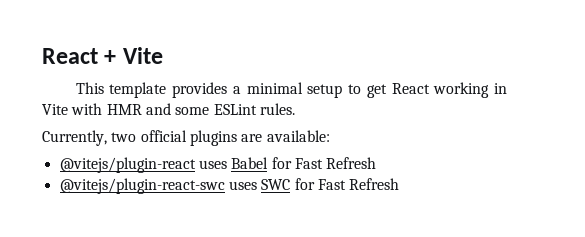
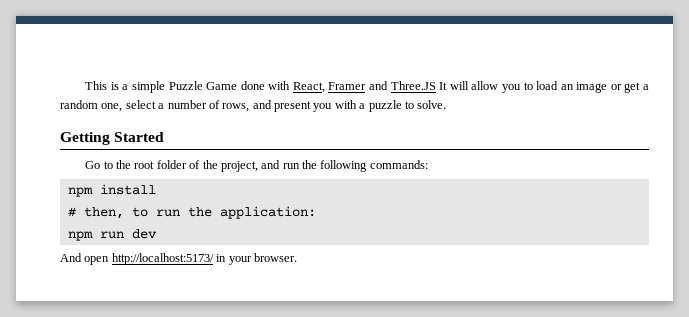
- React + Vite
- This template provides a minimal setup to get React working in Vite with HMR and some ESLint rules.
- Currently, two official plugins are available:
- @vitejs/plugin-react uses Babel for Fast Refresh
- @vitejs/plugin-react-swc uses SWC for Fast Refresh
+ This is a simple Puzzle Game done with React, Framer and Three.JS It will allow you to load an image or get a random one, select a number of rows, and present you with a puzzle to solve.
+ Getting Started
+ Go to the root folder of the project, and run the following commands:
+ npm install
+ # then, to run the application:
+ npm run dev
+ And open http://localhost:5173/ in your browser.

